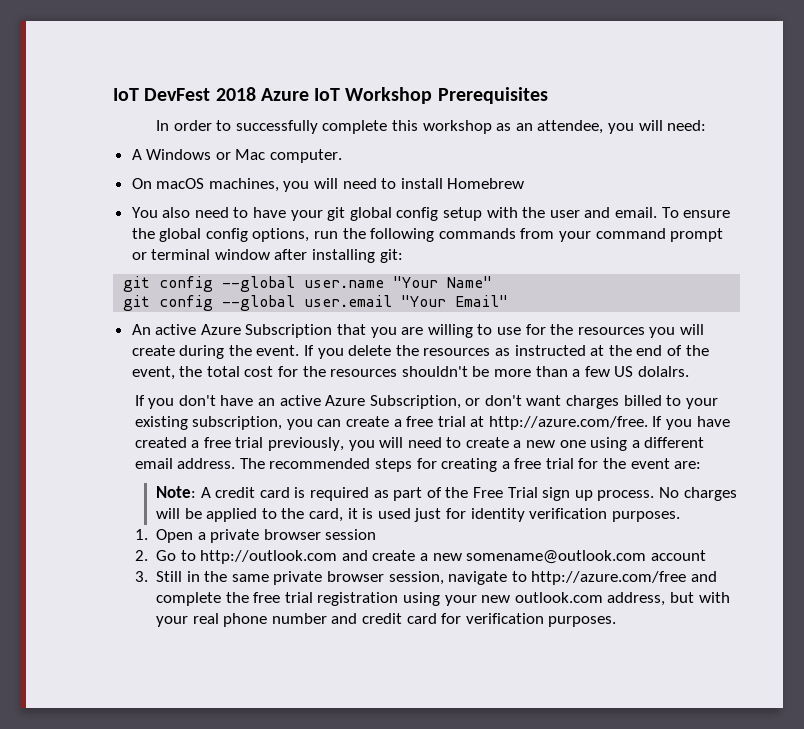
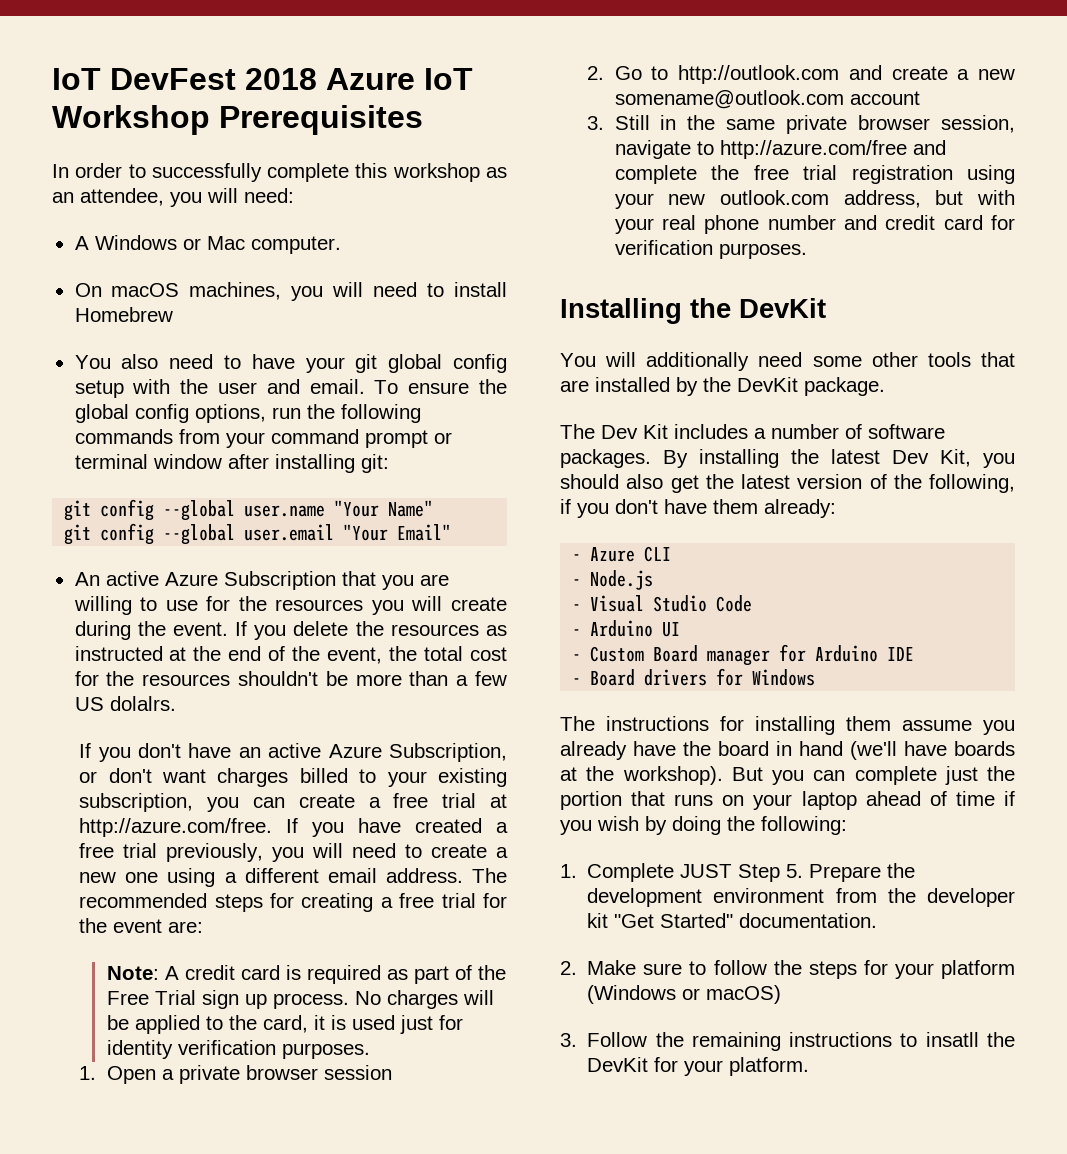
+ Installing the DevKit
+ You will additionally need some other tools that are installed by the DevKit package.
+ The Dev Kit includes a number of software packages. By installing the latest Dev Kit, you should also get the latest version of the following, if you don't have them already:
+ - Azure CLI
+ - Node.js
+ - Visual Studio Code
+ - Arduino UI
+ - Custom Board manager for Arduino IDE
+ - Board drivers for Windows
+ The instructions for installing them assume you already have the board in hand (we'll have boards at the workshop). But you can complete just the portion that runs on your laptop ahead of time if you wish by doing the following:
+ 1. Complete JUST Step 5. Prepare the development environment from the developer kit "Get Started" documentation.
+ 2. Make sure to follow the steps for your platform (Windows or macOS)
+ 3. Follow the remaining instructions to insatll the DevKit for your platform.

